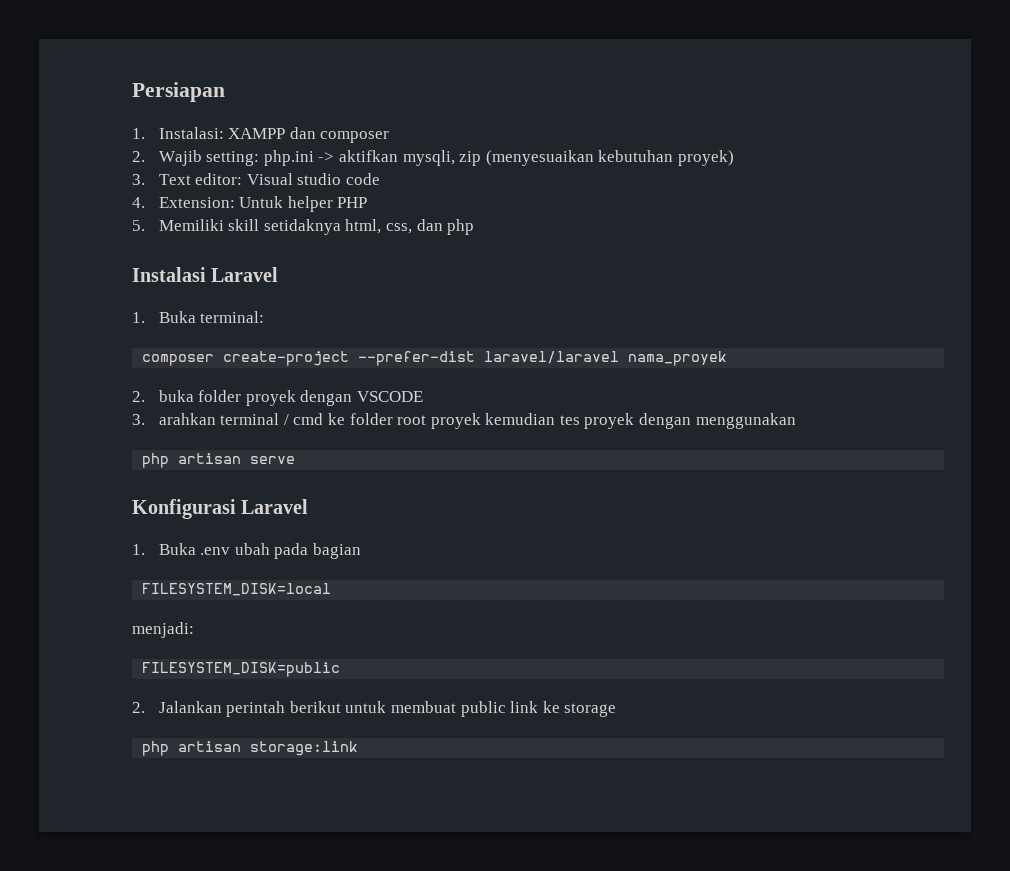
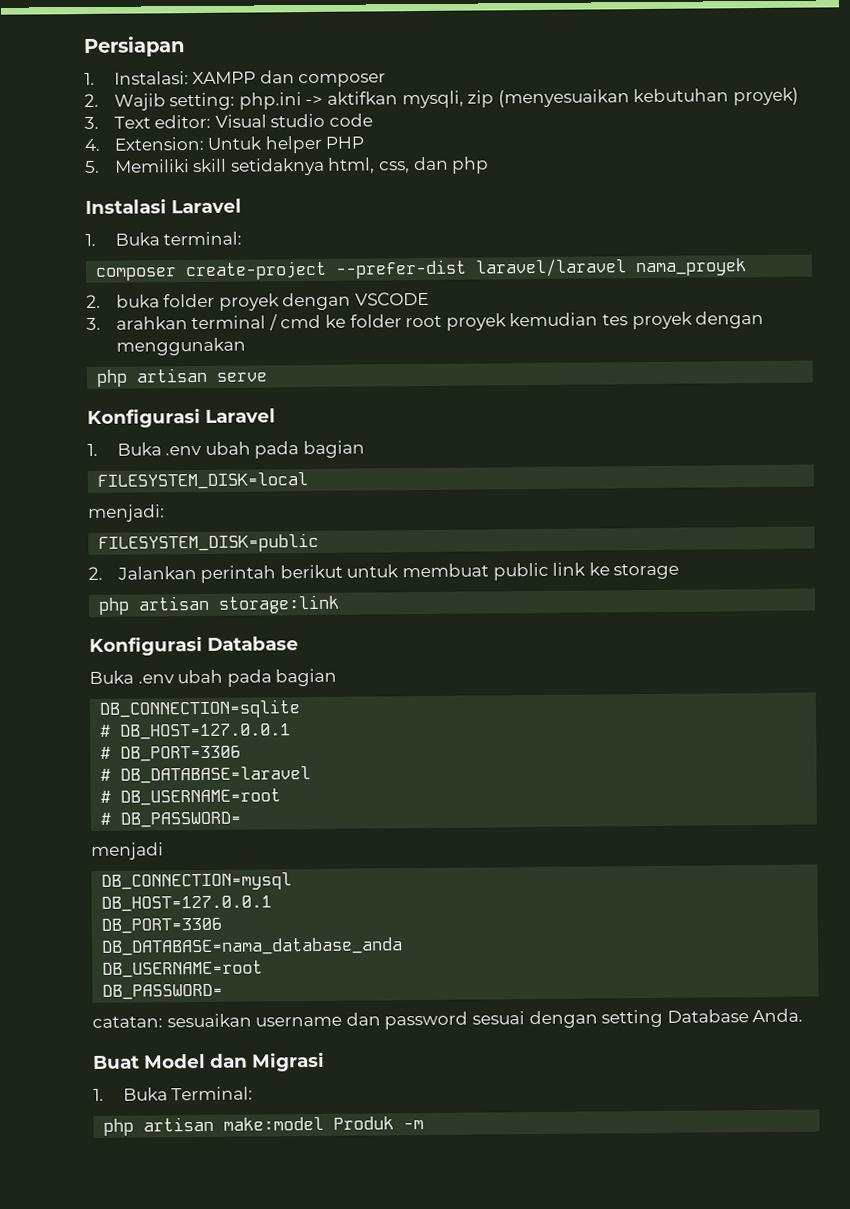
+ Konfigurasi Database
+ Buka .env ubah pada bagian
+ DB_CONNECTION=sqlite
+ # DB_HOST=127.0.0.1
+ # DB_PORT=3306
+ # DB_DATABASE=laravel
+ # DB_USERNAME=root
+ # DB_PASSWORD=
+ menjadi
+ DB_CONNECTION=mysql
+ DB_HOST=127.0.0.1
+ DB_PORT=3306
+ DB_DATABASE=nama_database_anda
+ DB_USERNAME=root
+ DB_PASSWORD=
+ catatan: sesuaikan username dan password sesuai dengan setting Database Anda.
+ Buat Model dan Migrasi
+ 1. Buka Terminal:
+ php artisan make:model Produk -m

